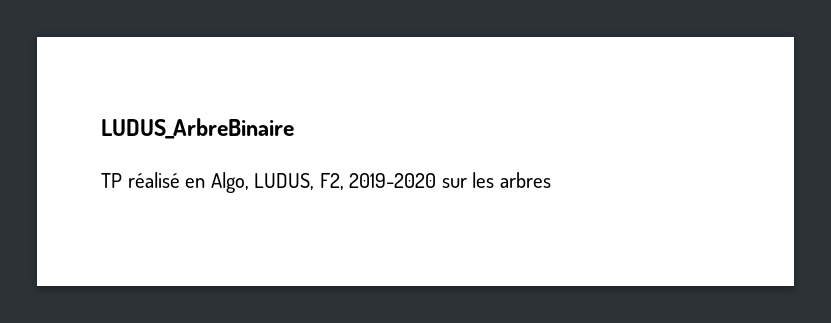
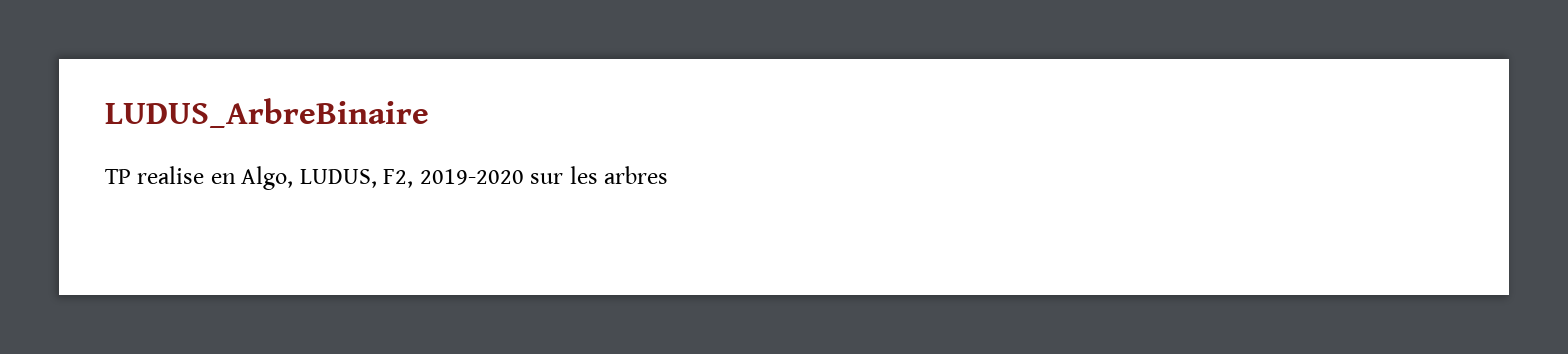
- TP réalisé en Algo, LUDUS, F2, 2019-2020 sur les arbres
+ TP realise en Algo, LUDUS, F2, 2019-2020 sur les arbres

